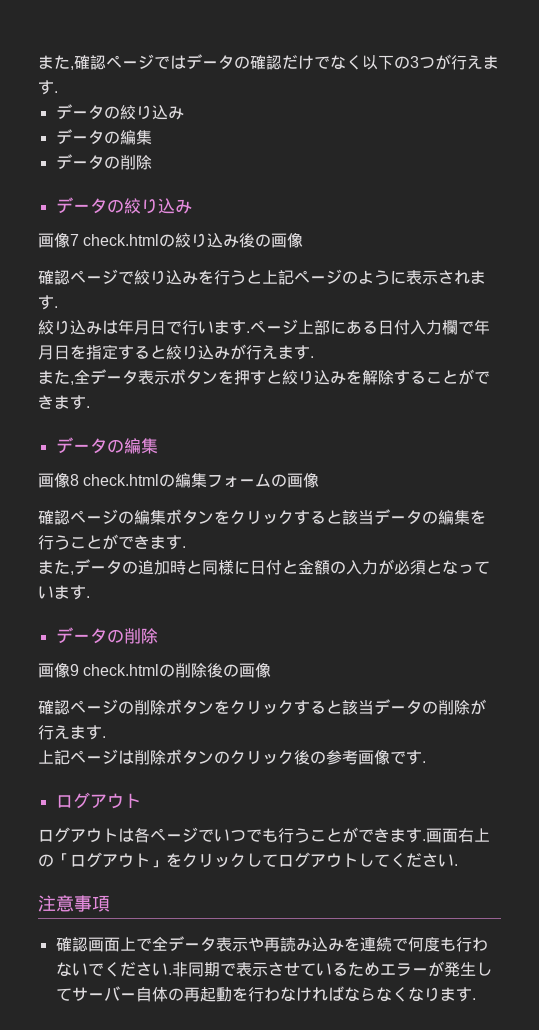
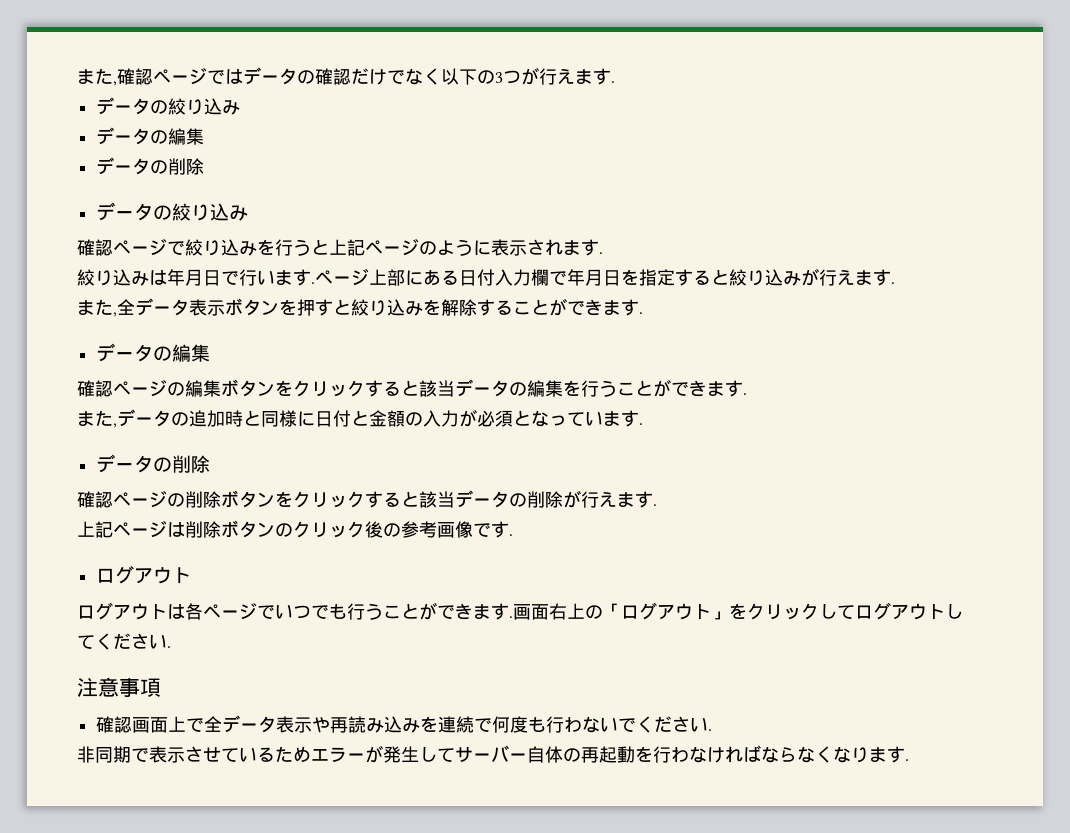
- 画像7 check.htmlの絞り込み後の画像
- 画像8 check.htmlの編集フォームの画像
- 画像9 check.htmlの削除後の画像
- 確認画面上で全データ表示や再読み込みを連続で何度も行わないでください.非同期で表示させているためエラーが発生してサーバー自体の再起動を行わなければならなくなります.
+ 確認画面上で全データ表示や再読み込みを連続で何度も行わないでください.
+ 非同期で表示させているためエラーが発生してサーバー自体の再起動を行わなければならなくなります.

